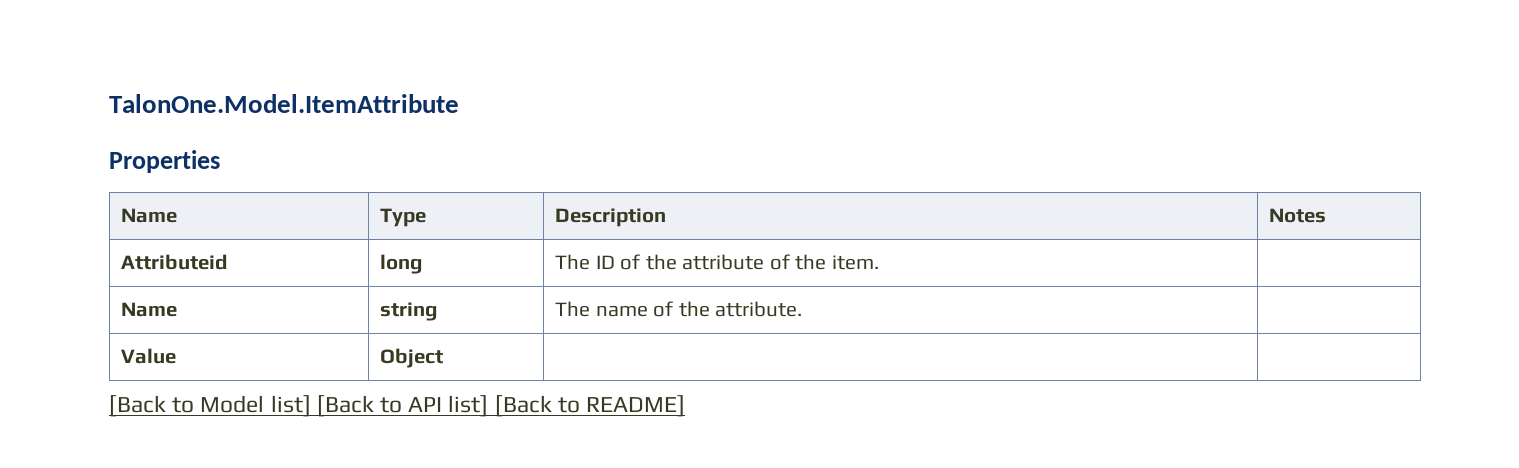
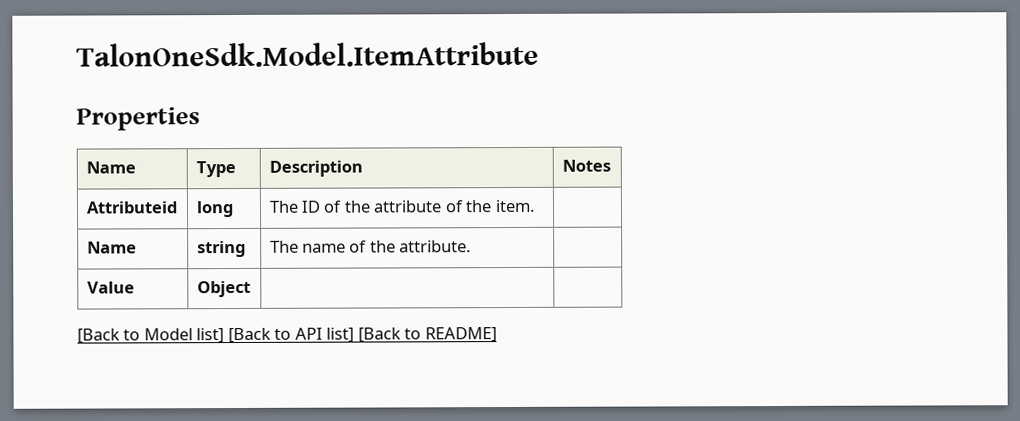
- TalonOne.Model.ItemAttribute
+ TalonOneSdk.Model.ItemAttribute

